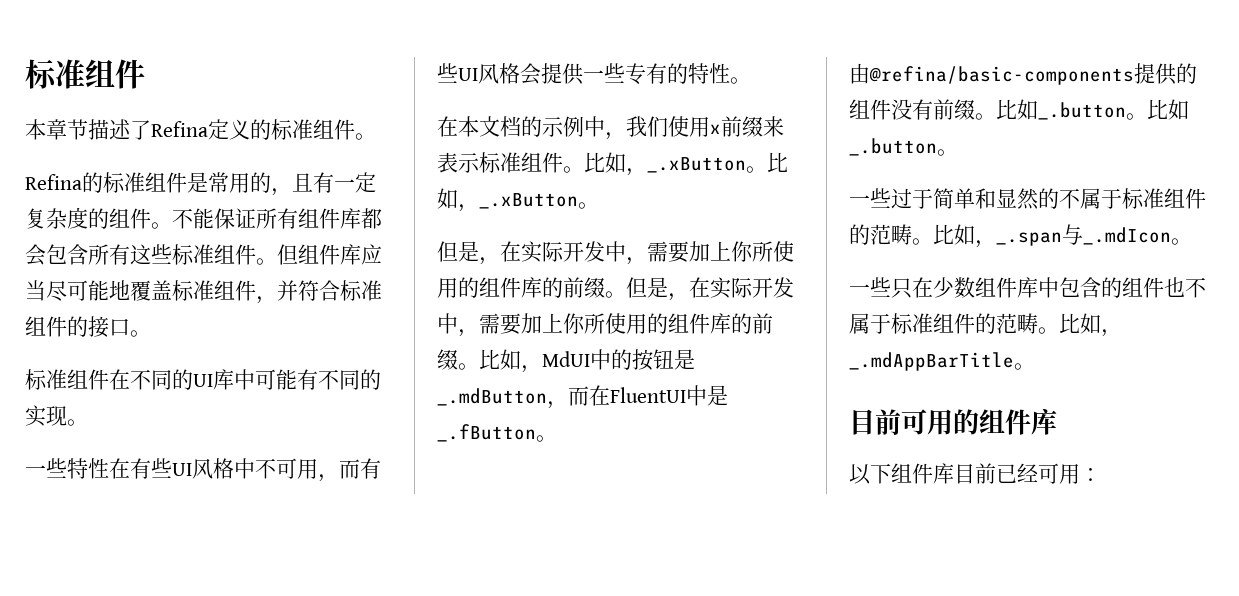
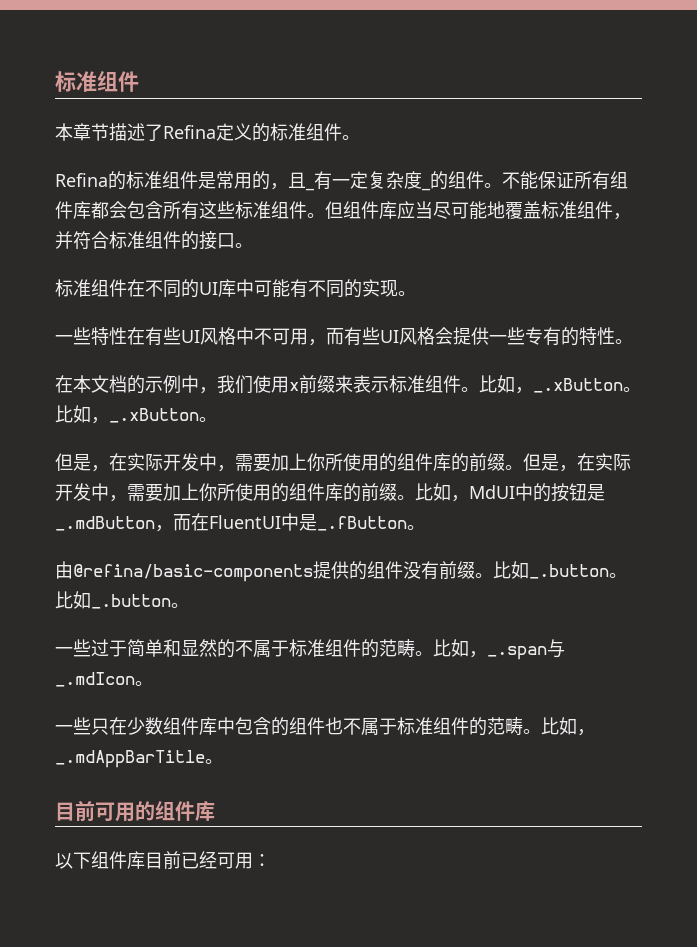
- Refina的标准组件是常用的，且有一定复杂度的组件。
+ Refina的标准组件是常用的，且_有一定复杂度_的组件。

